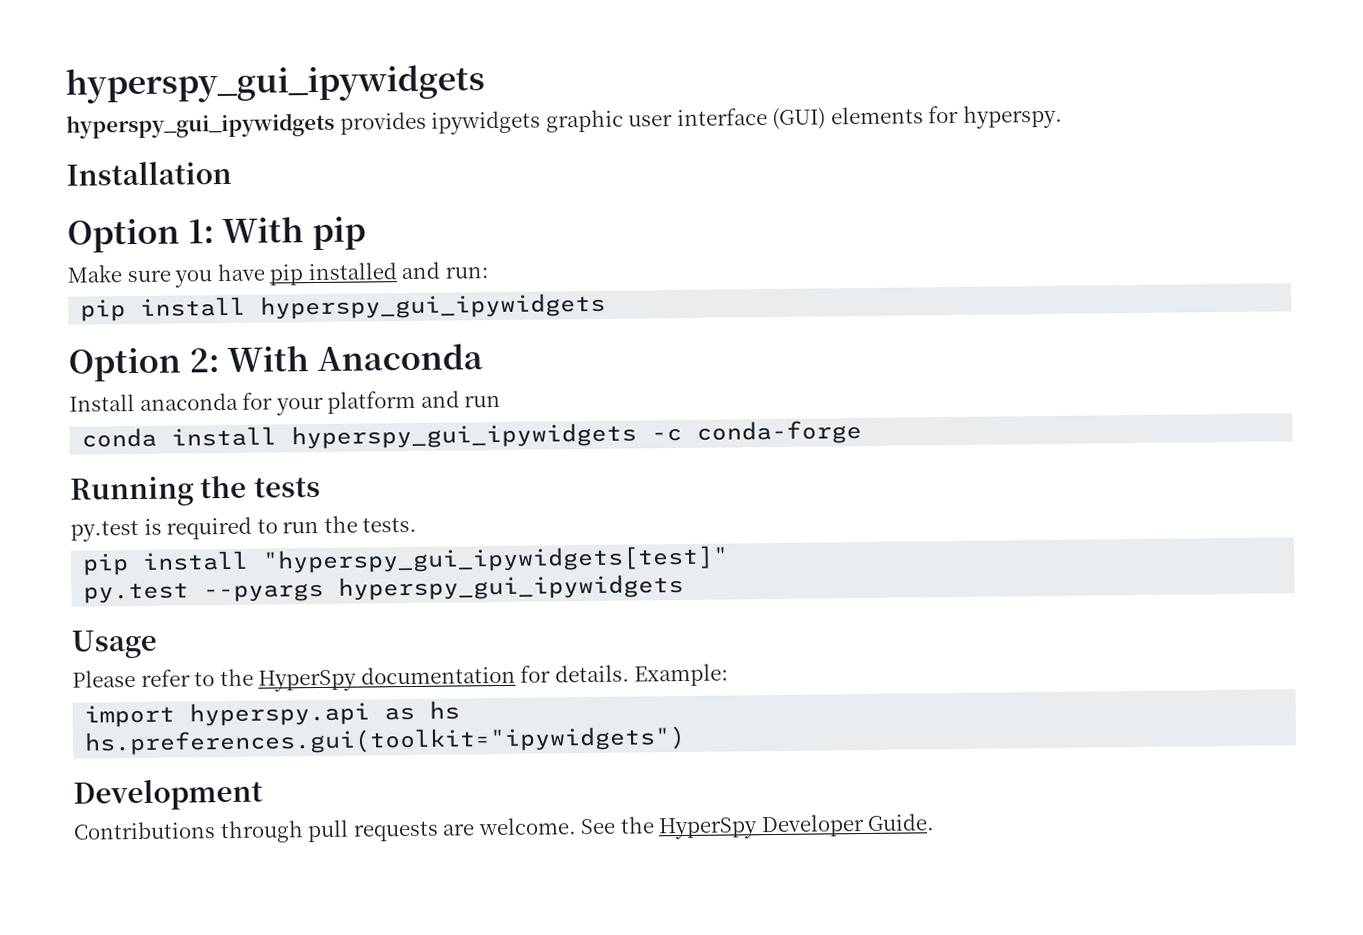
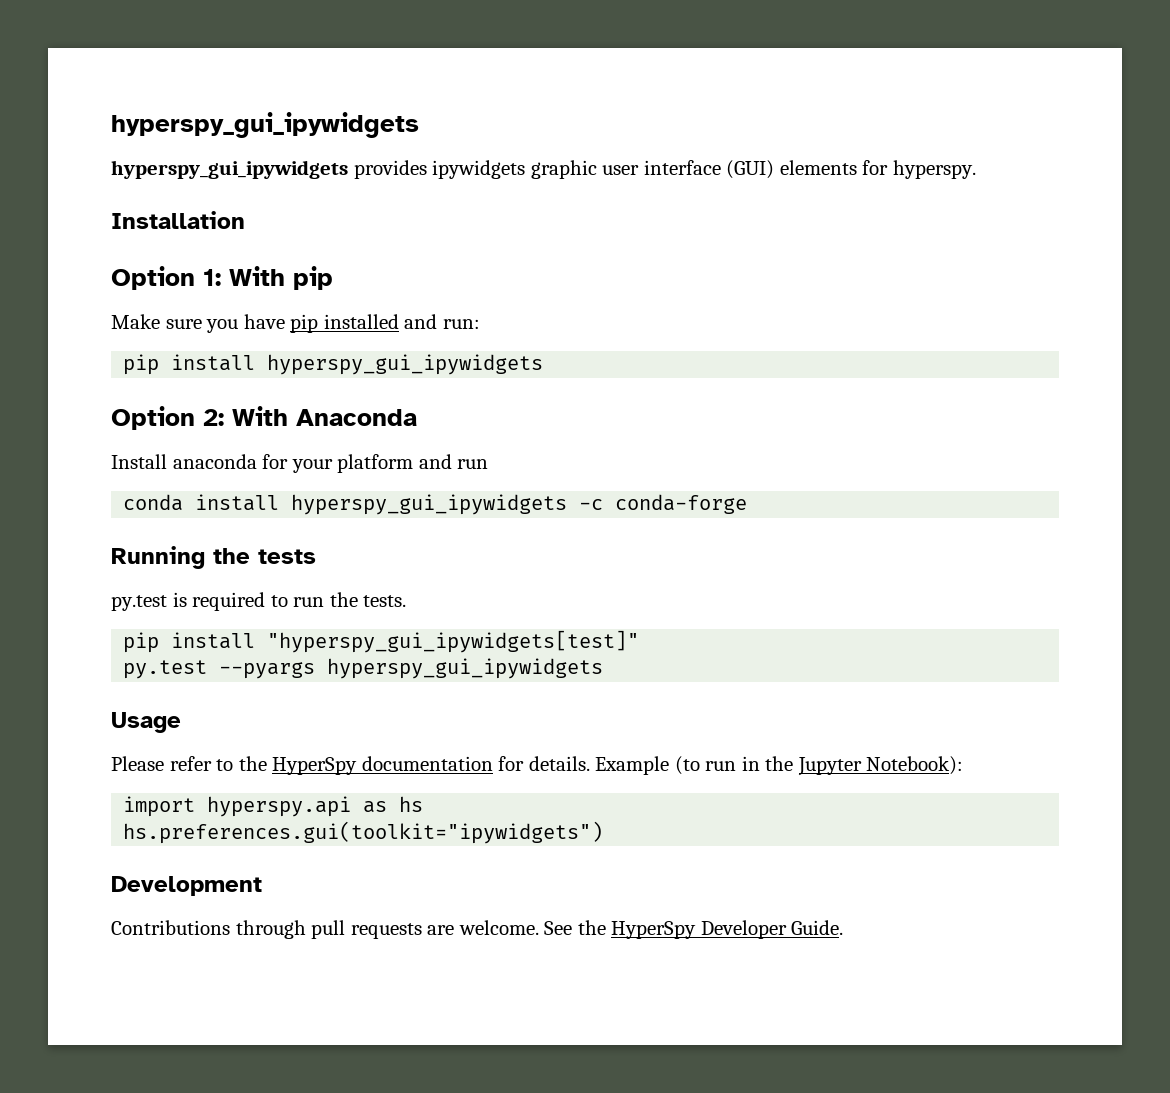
- Example:
+ Example (to run in the Jupyter Notebook):

